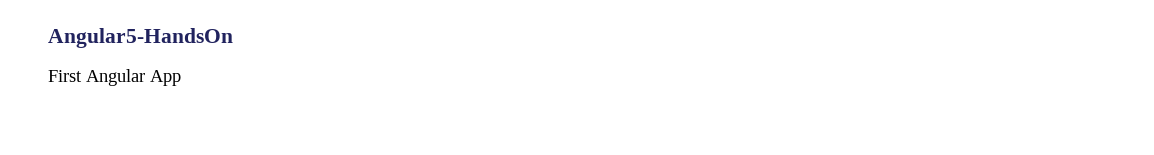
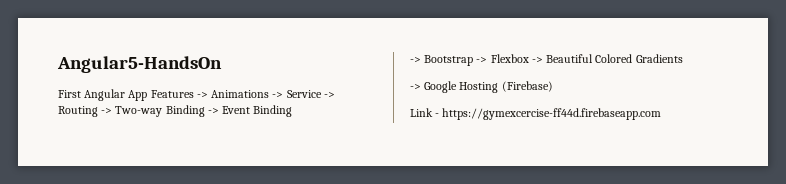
- First Angular App
+ First Angular App Features -> Animations -> Service -> Routing -> Two-way Binding -> Event Binding
+ -> Bootstrap -> Flexbox -> Beautiful Colored Gradients
+ -> Google Hosting (Firebase)
+ Link - https://gymexcercise-ff44d.firebaseapp.com

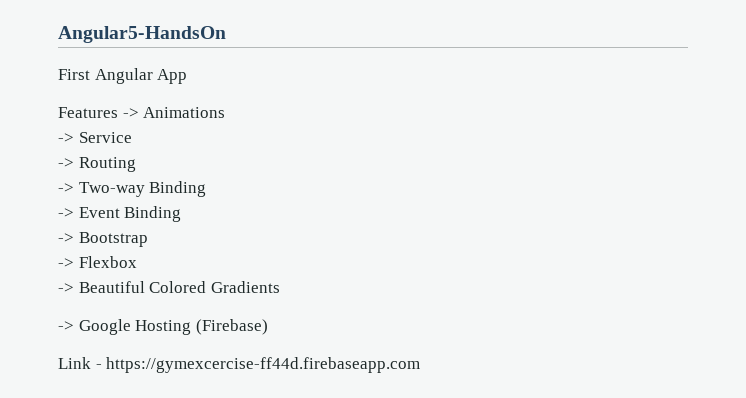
- First Angular App Features -> Animations -> Service -> Routing -> Two-way Binding -> Event Binding
+ First Angular App
+ Features -> Animations
+ -> Service
+ -> Routing
+ -> Two-way Binding
+ -> Event Binding
- -> Bootstrap -> Flexbox -> Beautiful Colored Gradients
+ -> Bootstrap
+ -> Flexbox
+ -> Beautiful Colored Gradients

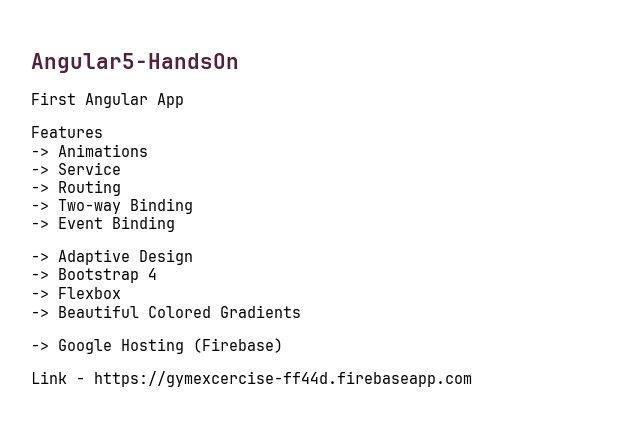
- Features -> Animations
+ Features
+ -> Animations
+ -> Adaptive Design
- -> Bootstrap
+ -> Bootstrap 4

